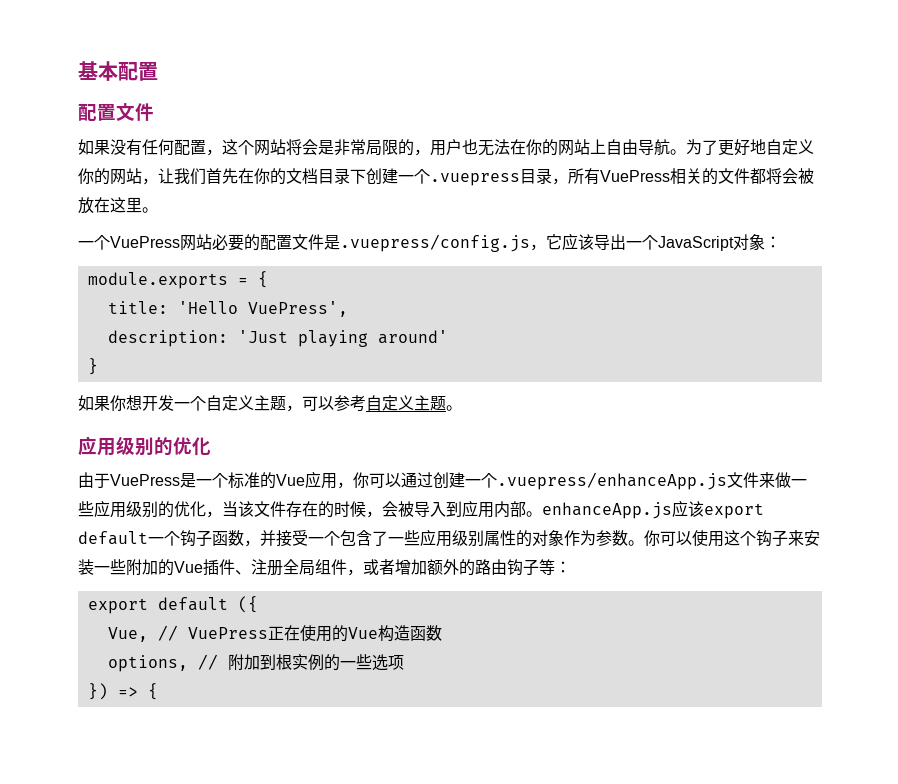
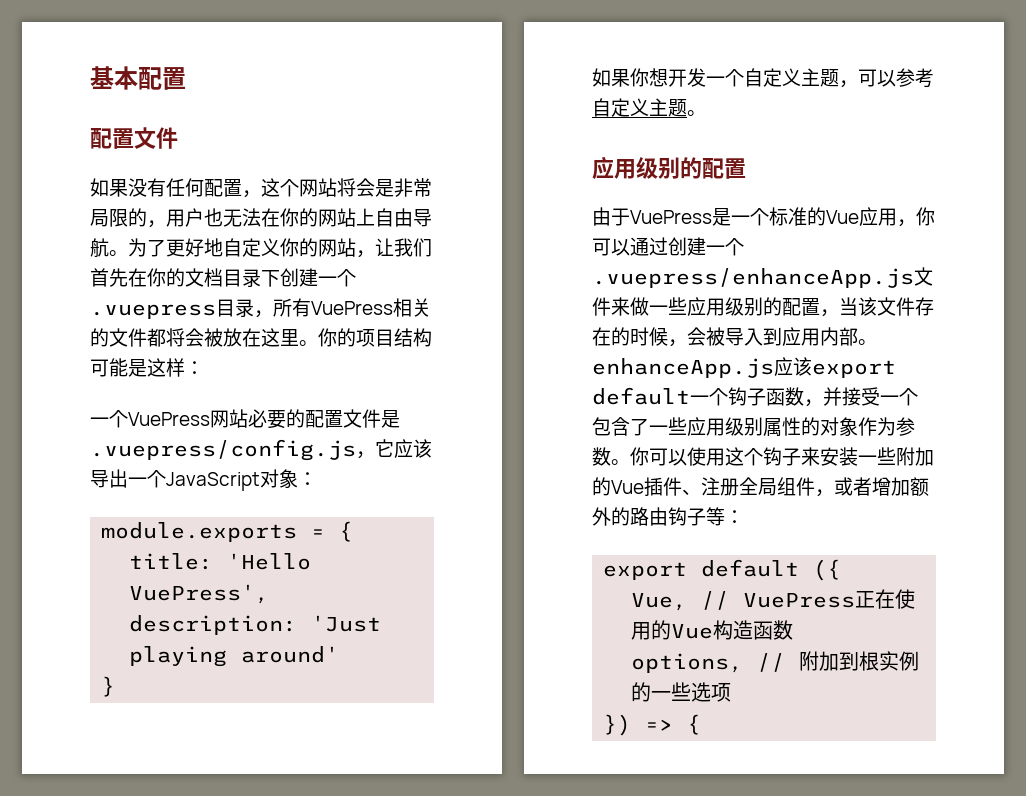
+ 你的项目结构可能是这样：
  如果你想开发一个自定义主题，可以参考自定义主题。
- 应用级别的优化
+ 应用级别的配置
- 由于VuePress是一个标准的Vue应用，你可以通过创建一个.vuepress/enhanceApp.js文件来做一些应用级别的优化，当该文件存在的时候，会被导入到应用内部。enhanceApp.js应该export default一个钩子函数，并接受一个包含了一些应用级别属性的对象作为参数。
+ 由于VuePress是一个标准的Vue应用，你可以通过创建一个.vuepress/enhanceApp.js文件来做一些应用级别的配置，当该文件存在的时候，会被导入到应用内部。enhanceApp.js应该export default一个钩子函数，并接受一个包含了一些应用级别属性的对象作为参数。

